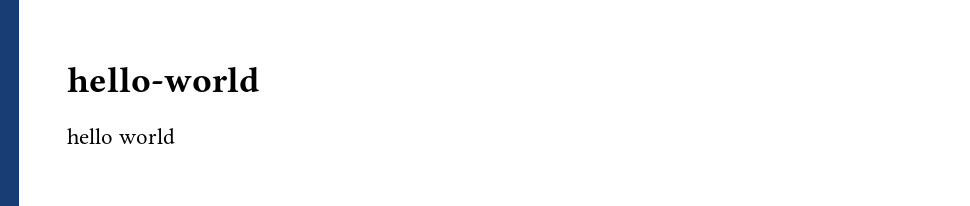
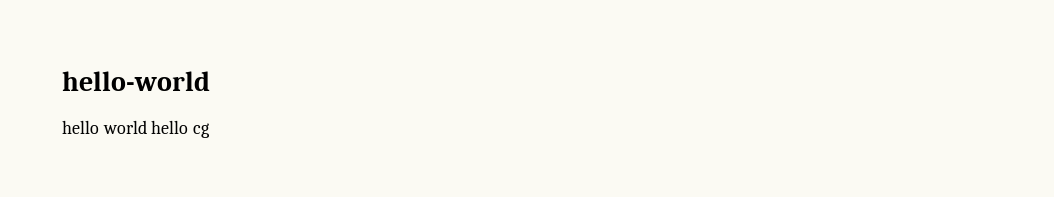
- hello world
+ hello world hello cg

